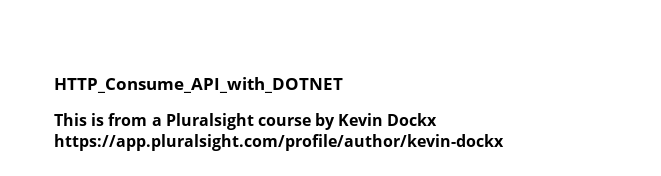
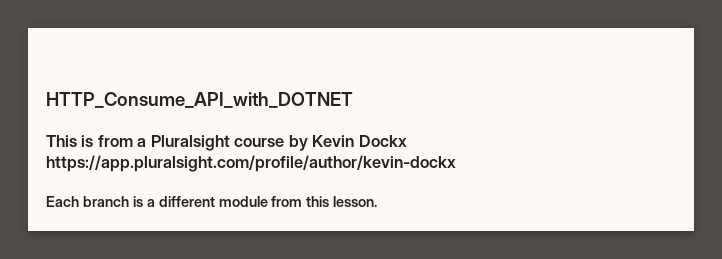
+ Each branch is a different module from this lesson.

